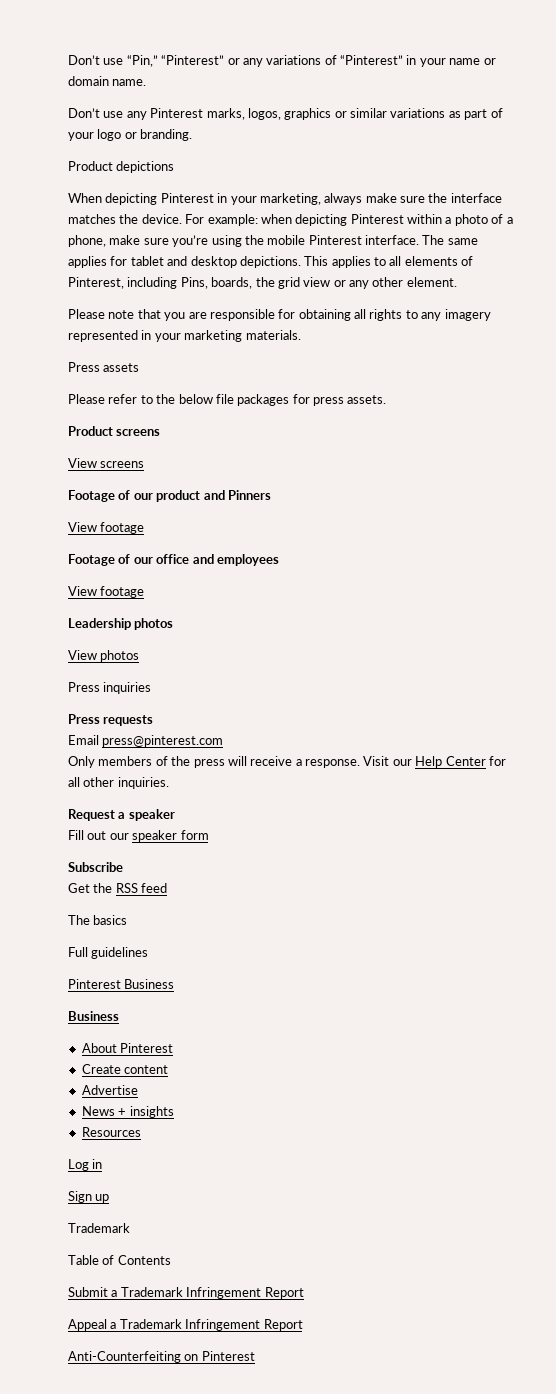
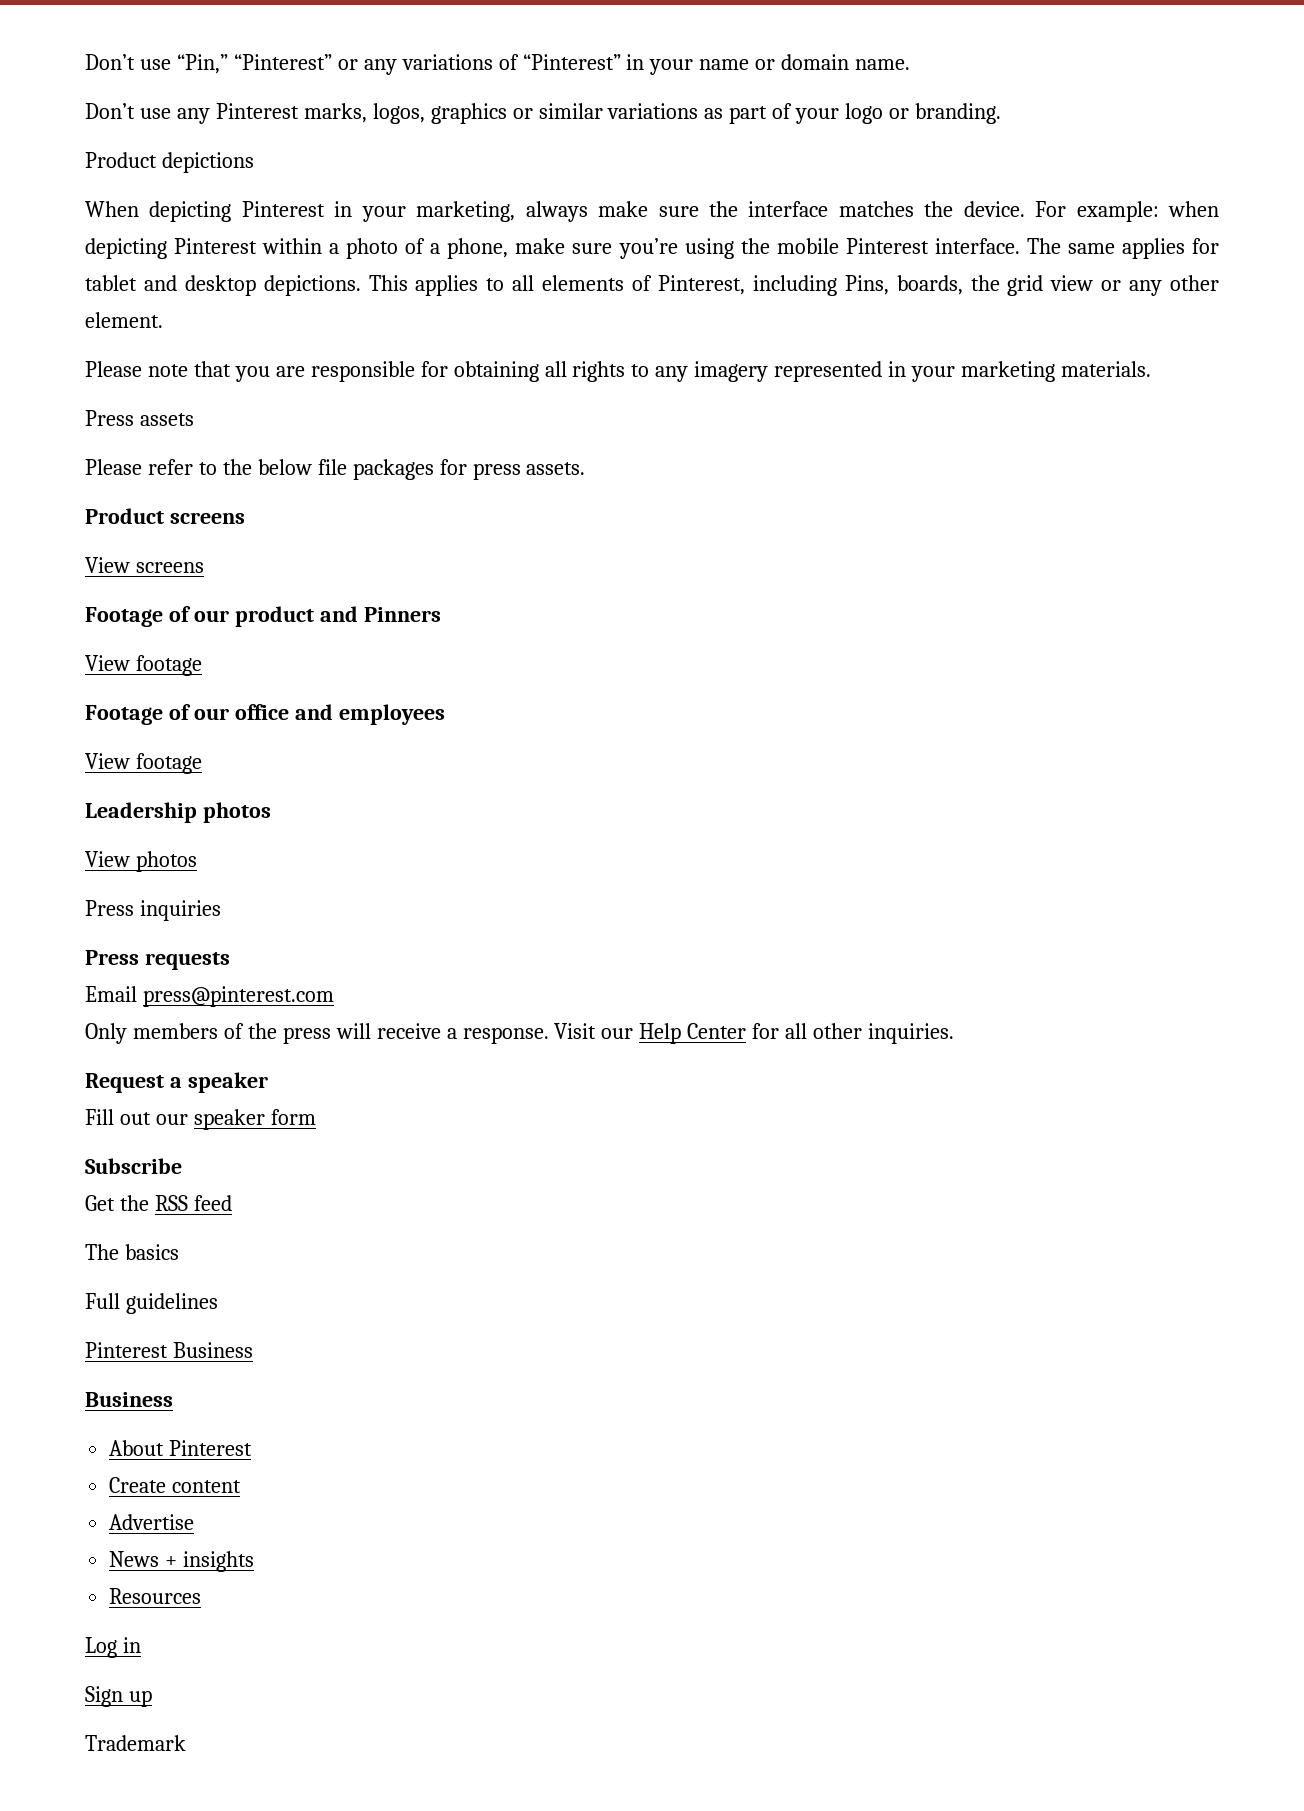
- Table of Contents
- Submit a Trademark Infringement Report
- Appeal a Trademark Infringement Report
- Anti-Counterfeiting on Pinterest

